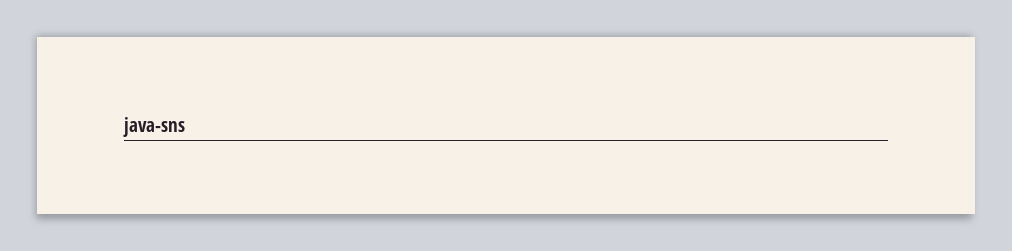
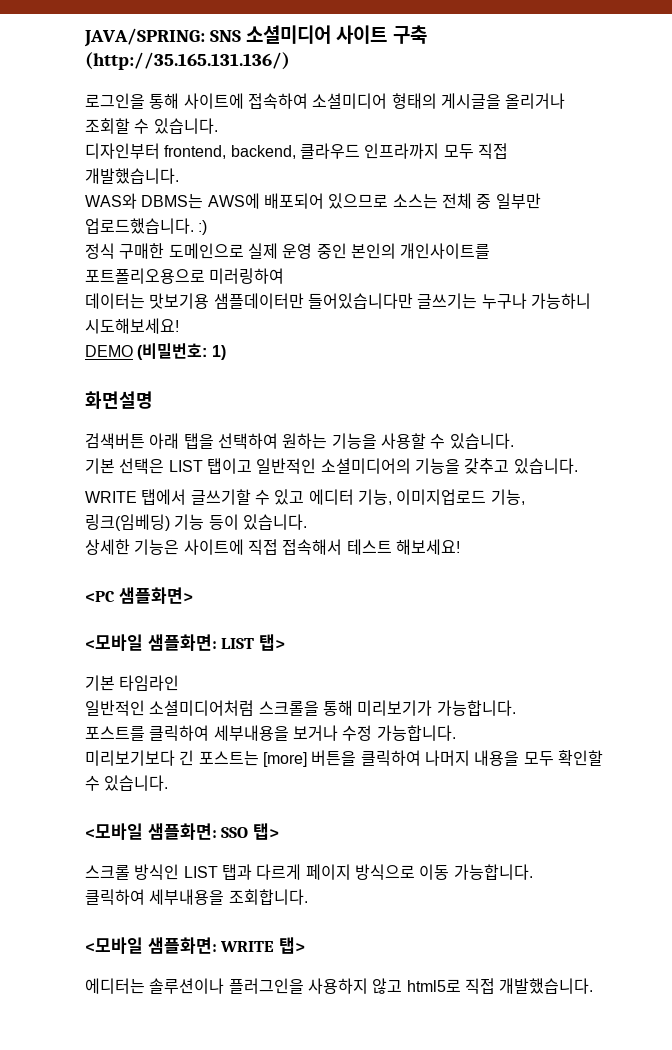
- java-sns
+ JAVA/SPRING: SNS 소셜미디어 사이트 구축 (http://35.165.131.136/)
+ 로그인을 통해 사이트에 접속하여 소셜미디어 형태의 게시글을 올리거나 조회할 수 있습니다.
+ 디자인부터 frontend, backend, 클라우드 인프라까지 모두 직접 개발했습니다.
+ WAS와 DBMS는 AWS에 배포되어 있으므로 소스는 전체 중 일부만 업로드했습니다. :)
+ 정식 구매한 도메인으로 실제 운영 중인 본인의 개인사이트를 포트폴리오용으로 미러링하여
+ 데이터는 맛보기용 샘플데이터만 들어있습니다만 글쓰기는 누구나 가능하니 시도해보세요!
+ DEMO (비밀번호: 1)
+ 화면설명
+ 검색버튼 아래 탭을 선택하여 원하는 기능을 사용할 수 있습니다.
+ 기본 선택은 LIST 탭이고 일반적인 소셜미디어의 기능을 갖추고 있습니다.
+ WRITE 탭에서 글쓰기할 수 있고 에디터 기능, 이미지업로드 기능, 링크(임베딩) 기능 등이 있습니다.
+ 상세한 기능은 사이트에 직접 접속해서 테스트 해보세요!
+ <PC 샘플화면>
+ <모바일 샘플화면: LIST 탭>
+ 기본 타임라인
+ 일반적인 소셜미디어처럼 스크롤을 통해 미리보기가 가능합니다.
+ 포스트를 클릭하여 세부내용을 보거나 수정 가능합니다.
+ 미리보기보다 긴 포스트는 [more] 버튼을 클릭하여 나머지 내용을 모두 확인할 수 있습니다.
+ <모바일 샘플화면: SSO 탭>
+ 스크롤 방식인 LIST 탭과 다르게 페이지 방식으로 이동 가능합니다.
+ 클릭하여 세부내용을 조회합니다.
+ <모바일 샘플화면: WRITE 탭>
+ 에디터는 솔루션이나 플러그인을 사용하지 않고 html5로 직접 개발했습니다.

